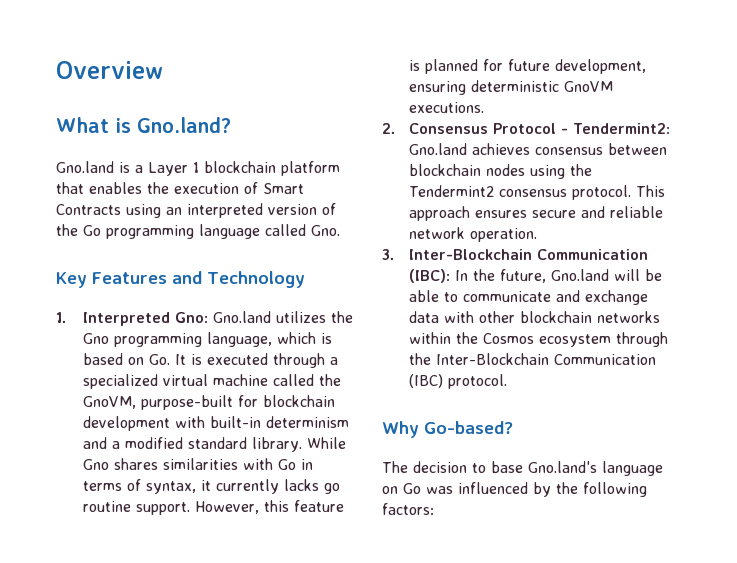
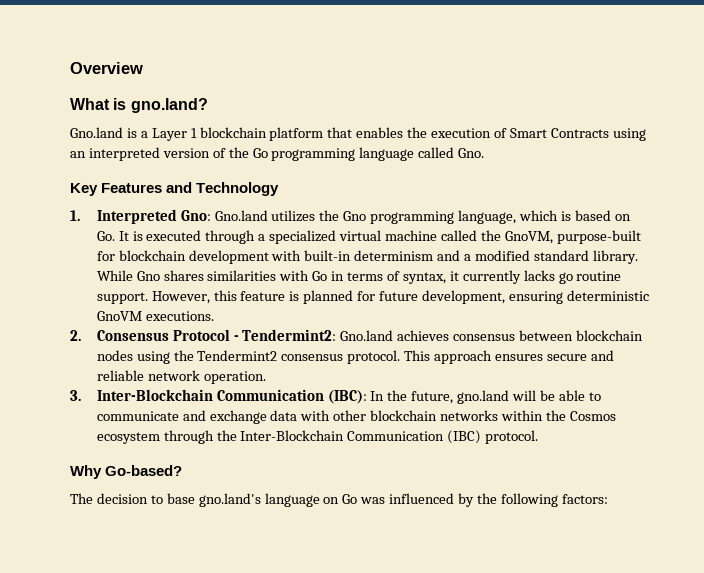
- What is Gno.land?
+ What is gno.land?
- 3. Inter-Blockchain Communication (IBC): In the future, Gno.land will be able to communicate and exchange data with other blockchain networks within the Cosmos ecosystem through the Inter-Blockchain Communication (IBC) protocol.
+ 3. Inter-Blockchain Communication (IBC): In the future, gno.land will be able to communicate and exchange data with other blockchain networks within the Cosmos ecosystem through the Inter-Blockchain Communication (IBC) protocol.
- The decision to base Gno.land's language on Go was influenced by the following factors:
+ The decision to base gno.land's language on Go was influenced by the following factors:

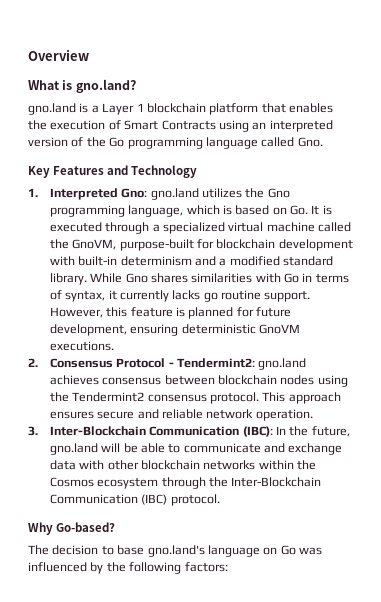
- Gno.land is a Layer 1 blockchain platform that enables the execution of Smart Contracts using an interpreted version of the Go programming language called Gno.
+ gno.land is a Layer 1 blockchain platform that enables the execution of Smart Contracts using an interpreted version of the Go programming language called Gno.
- 1. Interpreted Gno: Gno.land utilizes the Gno programming language, which is based on Go. It is executed through a specialized virtual machine called the GnoVM, purpose-built for blockchain development with built-in determinism and a modified standard library.
+ 1. Interpreted Gno: gno.land utilizes the Gno programming language, which is based on Go. It is executed through a specialized virtual machine called the GnoVM, purpose-built for blockchain development with built-in determinism and a modified standard library.
- 2. Consensus Protocol - Tendermint2: Gno.land achieves consensus between blockchain nodes using the Tendermint2 consensus protocol.
+ 2. Consensus Protocol - Tendermint2: gno.land achieves consensus between blockchain nodes using the Tendermint2 consensus protocol.

